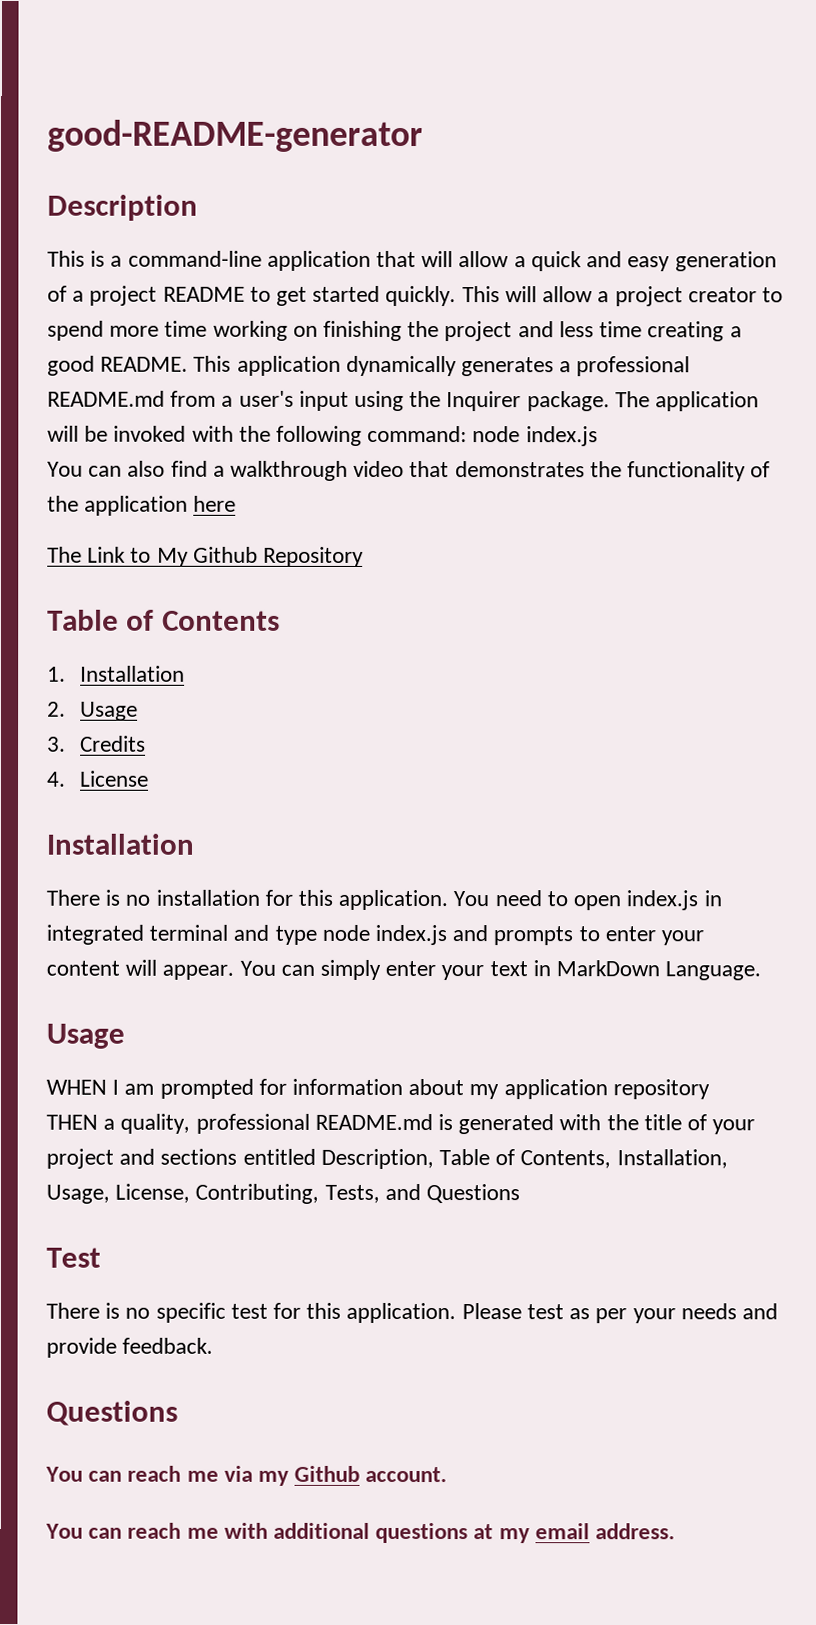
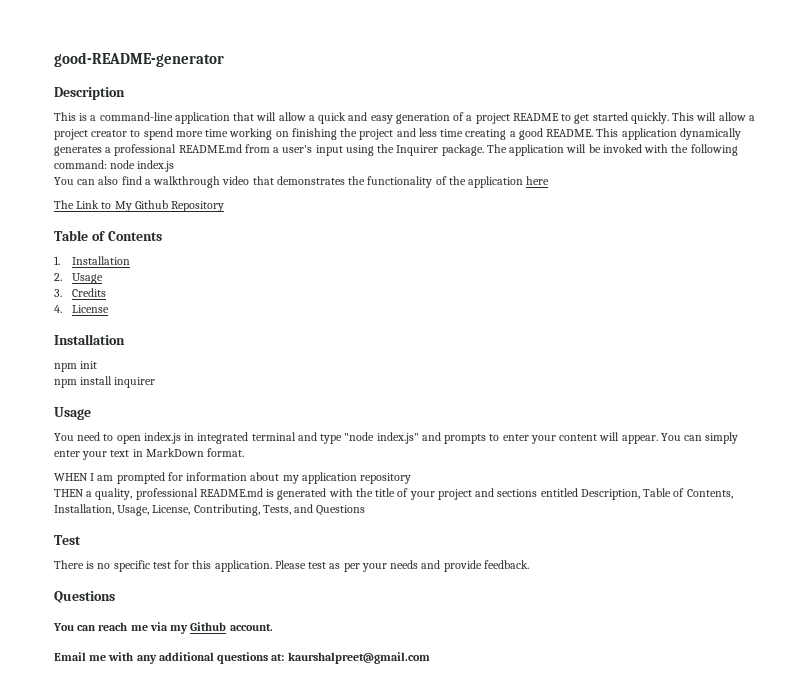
- There is no installation for this application. You need to open index.js in integrated terminal and type node index.js and prompts to enter your content will appear.
+ npm init
+ npm install inquirer
+ Usage
+ You need to open index.js in integrated terminal and type "node index.js" and prompts to enter your content will appear.
- You can simply enter your text in MarkDown Language.
- Usage
+ You can simply enter your text in MarkDown format.
- You can reach me with additional questions at my email address.
+ Email me with any additional questions at: kaurshalpreet@gmail.com

